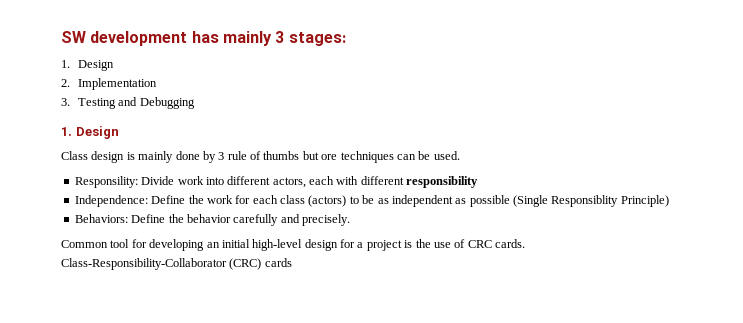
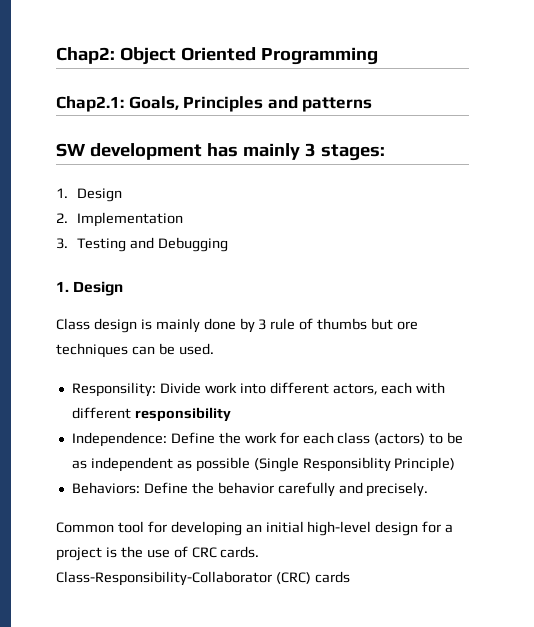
+ Chap2: Object Oriented Programming
+ Chap2.1: Goals, Principles and patterns

